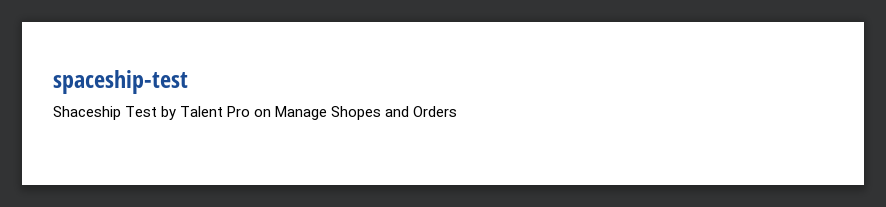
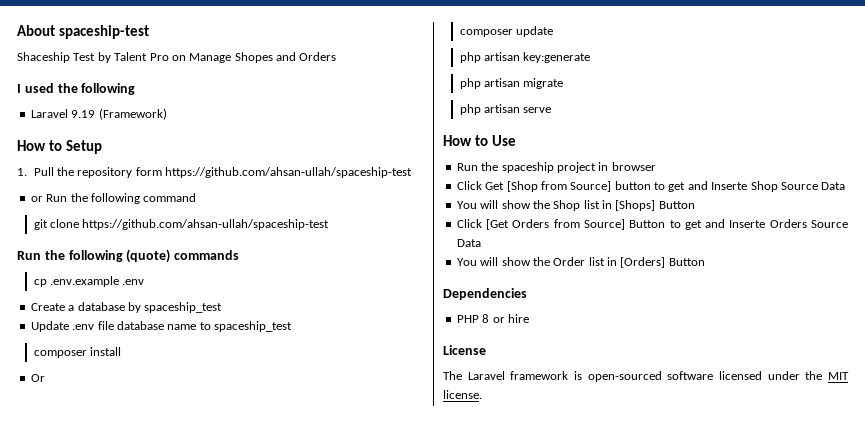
- spaceship-test
+ About spaceship-test
+ I used the following
+ Laravel 9.19 (Framework)
+ How to Setup
+ 1. Pull the repository form https://github.com/ahsan-ullah/spaceship-test
+ or Run the following command
+ git clone https://github.com/ahsan-ullah/spaceship-test
+ Run the following (quote) commands
+ cp .env.example .env
+ Create a database by spaceship_test
+ Update .env file database name to spaceship_test
+ composer install
+ Or
+ composer update
+ php artisan key:generate
+ php artisan migrate
+ php artisan serve
+ How to Use
+ Run the spaceship project in browser
+ Click Get [Shop from Source] button to get and Inserte Shop Source Data
+ You will show the Shop list in [Shops] Button
+ Click [Get Orders from Source] Button to get and Inserte Orders Source Data
+ You will show the Order list in [Orders] Button
+ Dependencies
+ PHP 8 or hire
+ License
+ The Laravel framework is open-sourced software licensed under the MIT license.

